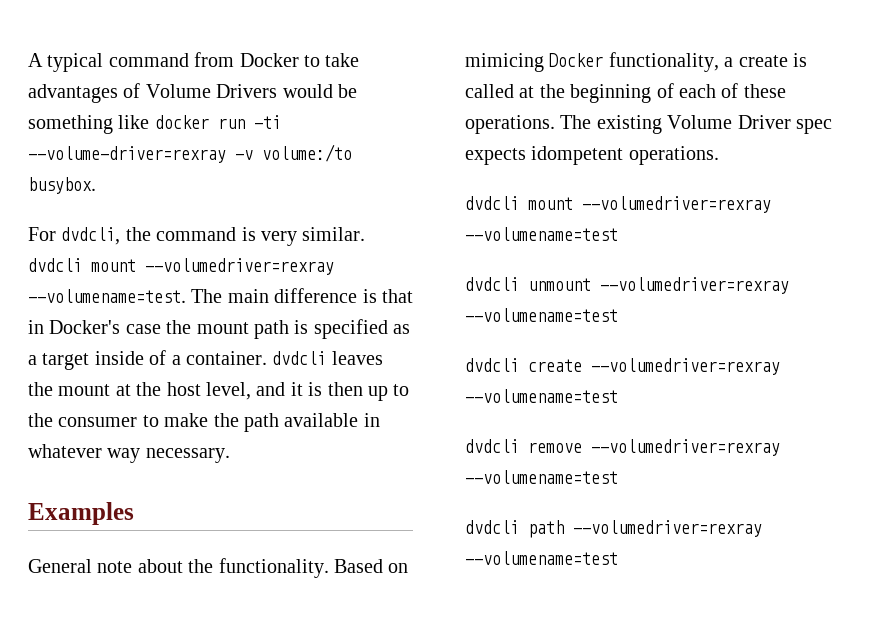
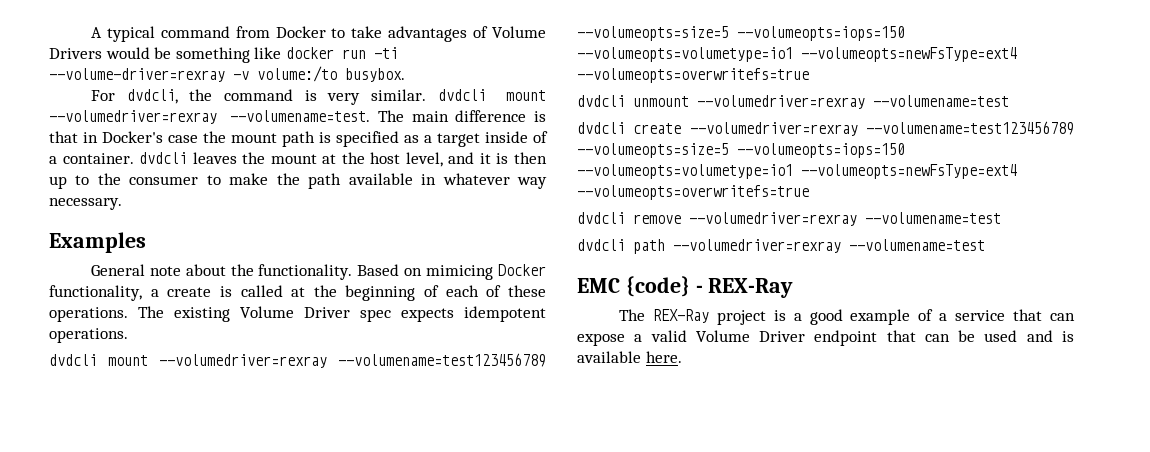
- The existing Volume Driver spec expects idompetent operations.
+ The existing Volume Driver spec expects idempotent operations.
- dvdcli mount --volumedriver=rexray --volumename=test
+ dvdcli mount --volumedriver=rexray --volumename=test123456789 --volumeopts=size=5 --volumeopts=iops=150 --volumeopts=volumetype=io1 --volumeopts=newFsType=ext4 --volumeopts=overwritefs=true
- dvdcli create --volumedriver=rexray --volumename=test
+ dvdcli create --volumedriver=rexray --volumename=test123456789 --volumeopts=size=5 --volumeopts=iops=150 --volumeopts=volumetype=io1 --volumeopts=newFsType=ext4 --volumeopts=overwritefs=true
+ EMC {code} - REX-Ray
+ The REX-Ray project is a good example of a service that can expose a valid Volume Driver endpoint that can be used and is available here.

